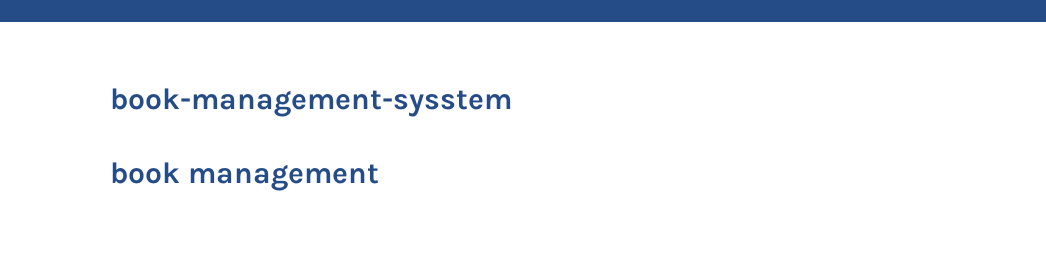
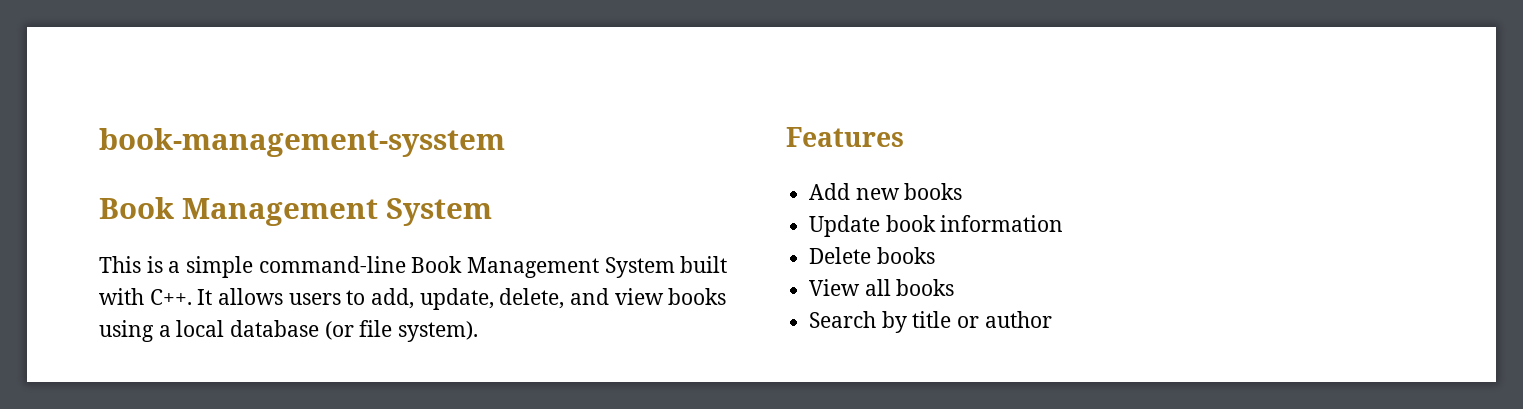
  book-management-sysstem
- book management
+ Book Management System
+ This is a simple command-line Book Management System built with C++. It allows users to add, update, delete, and view books using a local database (or file system).
+ Features
+ Add new books
+ Update book information
+ Delete books
+ View all books
+ Search by title or author

